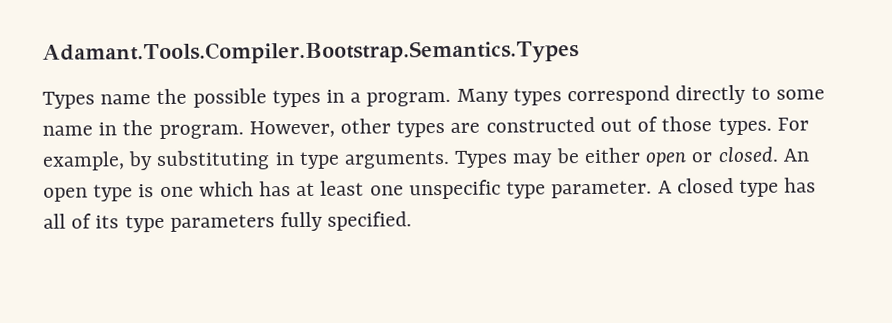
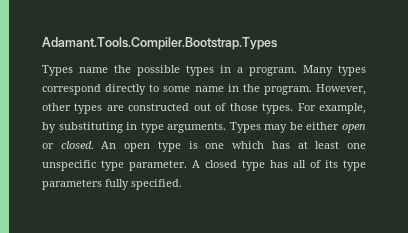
- Adamant.Tools.Compiler.Bootstrap.Semantics.Types
+ Adamant.Tools.Compiler.Bootstrap.Types

